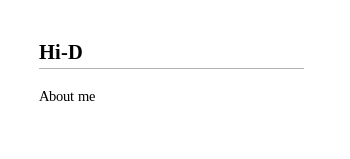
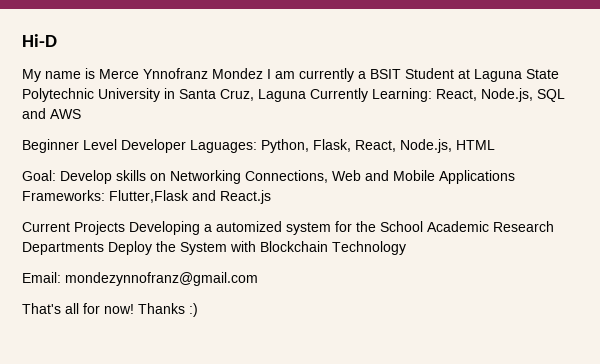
- About me
+ My name is Merce Ynnofranz Mondez I am currently a BSIT Student at Laguna State Polytechnic University in Santa Cruz, Laguna Currently Learning: React, Node.js, SQL and AWS
+ Beginner Level Developer Laguages: Python, Flask, React, Node.js, HTML
+ Goal: Develop skills on Networking Connections, Web and Mobile Applications Frameworks: Flutter,Flask and React.js
+ Current Projects Developing a automized system for the School Academic Research Departments Deploy the System with Blockchain Technology
+ Email: mondezynnofranz@gmail.com
+ That's all for now! Thanks :)

